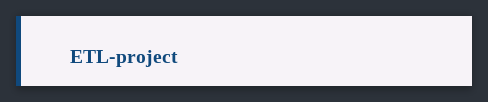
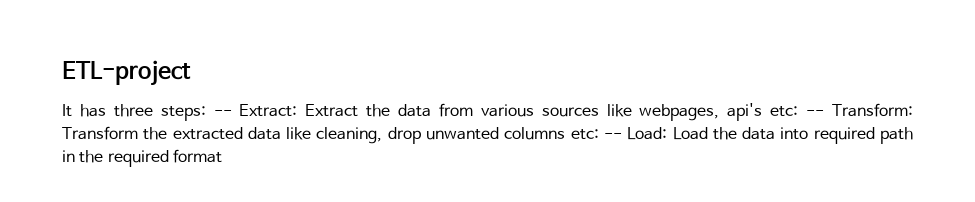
+ It has three steps: -- Extract: Extract the data from various sources like webpages, api's etc: -- Transform: Transform the extracted data like cleaning, drop unwanted columns etc: -- Load: Load the data into required path in the required format

